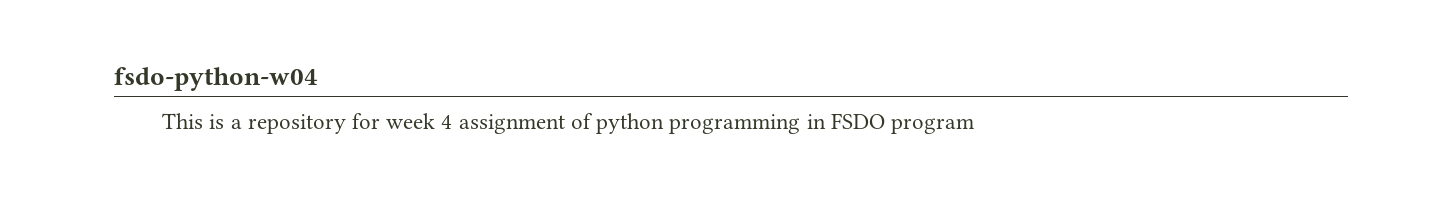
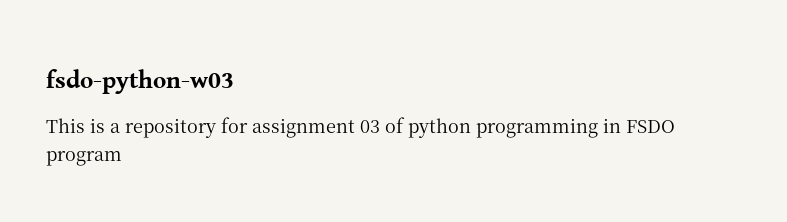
- fsdo-python-w04
+ fsdo-python-w03
- This is a repository for week 4 assignment of python programming in FSDO program
+ This is a repository for assignment 03 of python programming in FSDO program

